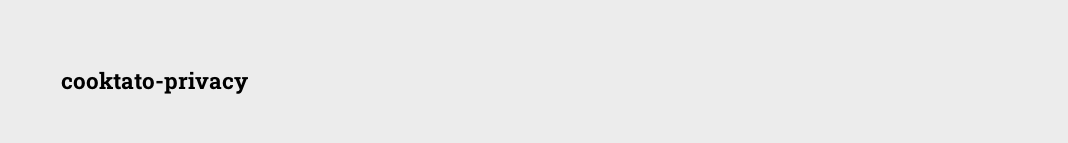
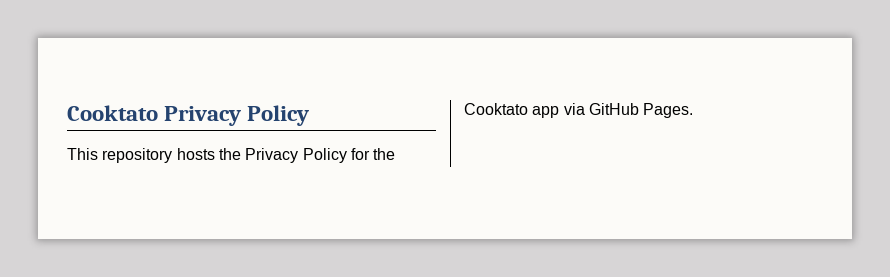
- cooktato-privacy
+ Cooktato Privacy Policy
+ This repository hosts the Privacy Policy for the Cooktato app via GitHub Pages.

